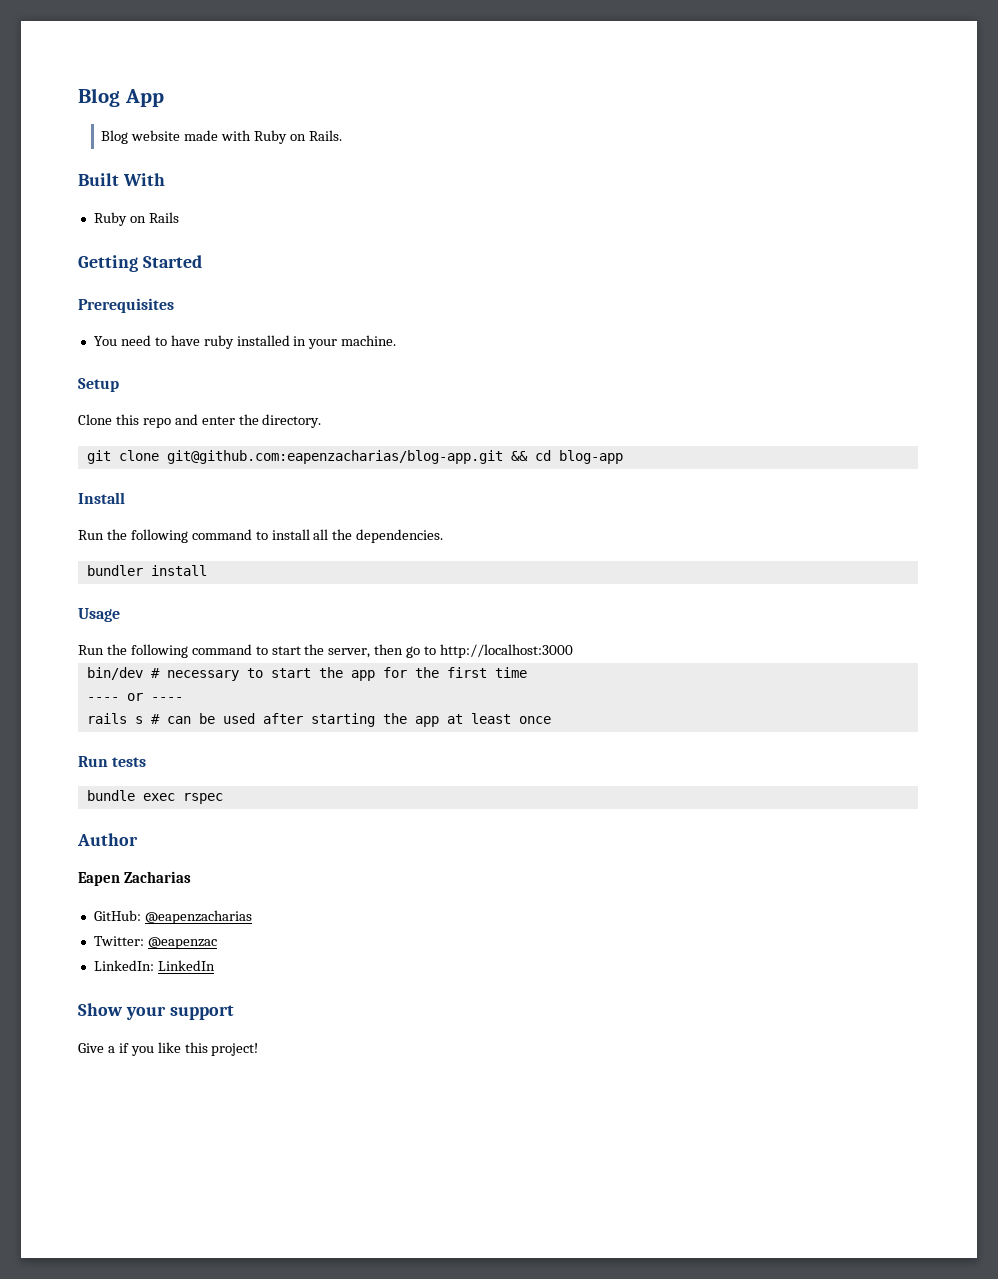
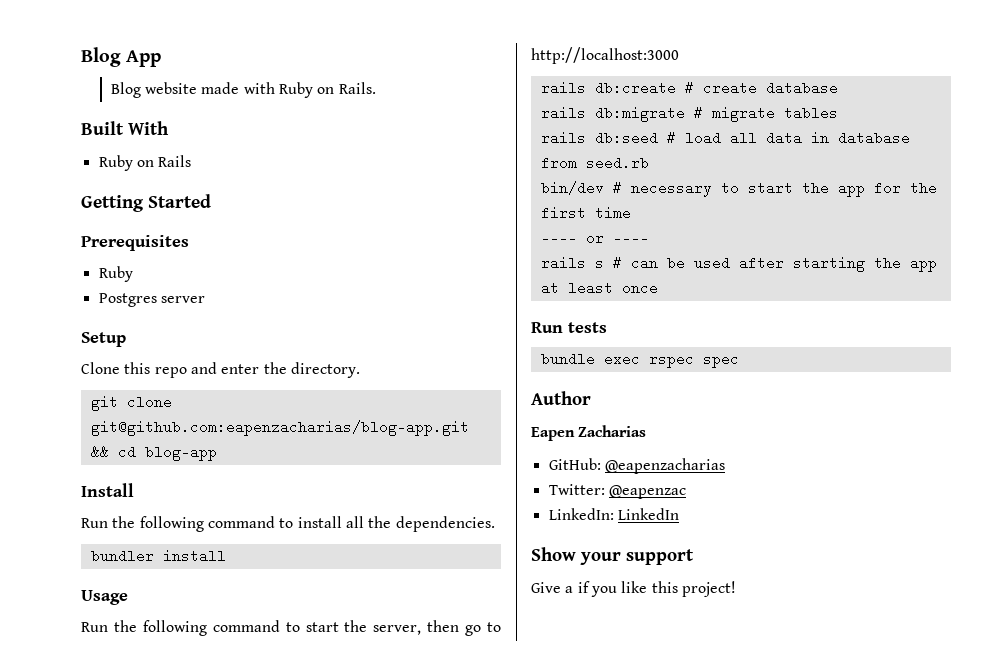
  Prerequisites
- You need to have ruby installed in your machine.
+ Ruby
+ Postgres server
+ rails db:create # create database
+ rails db:migrate # migrate tables
+ rails db:seed # load all data in database from seed.rb
- bundle exec rspec
+ bundle exec rspec spec

